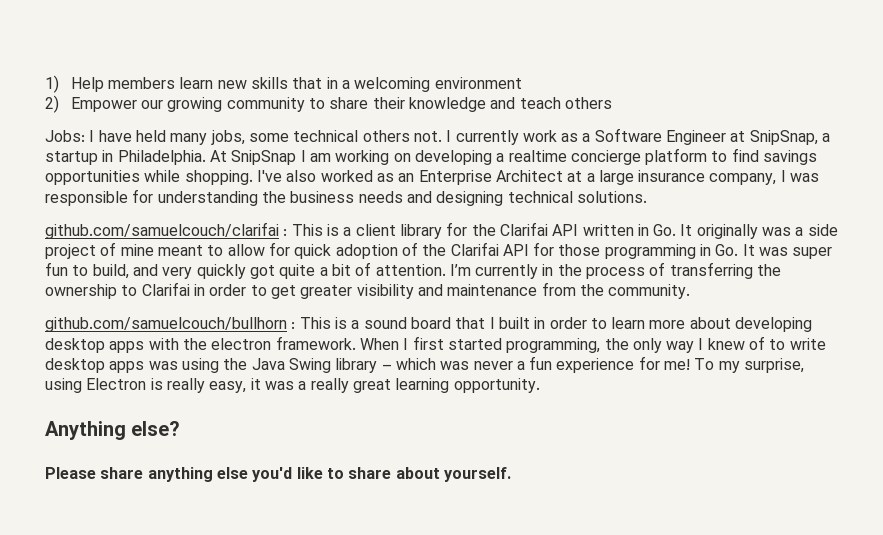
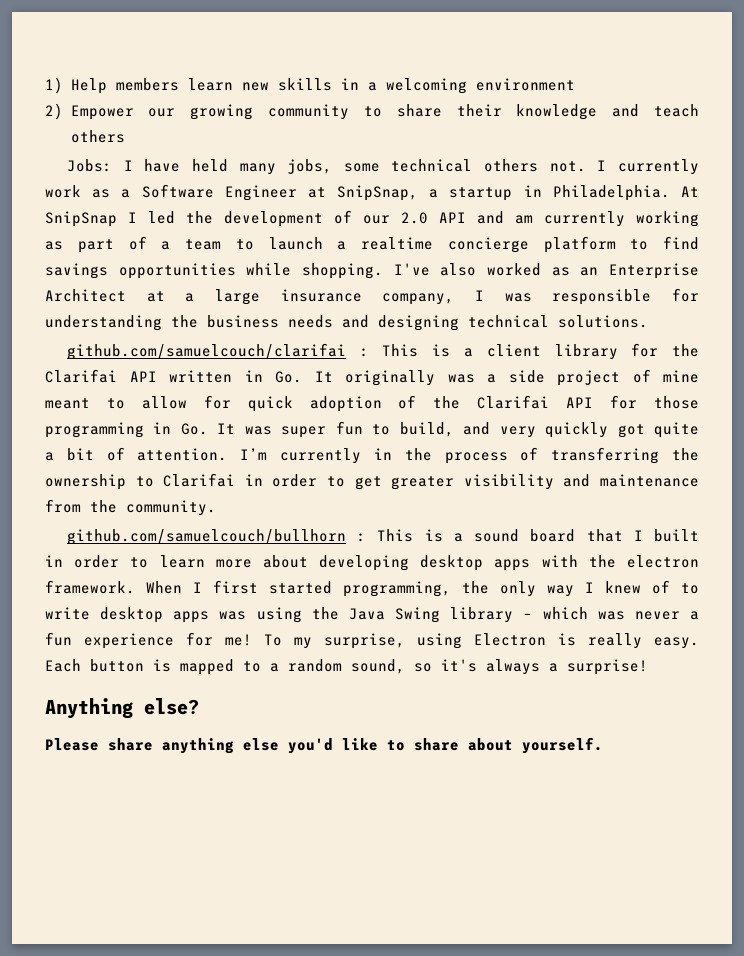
- 1) Help members learn new skills that in a welcoming environment
+ 1) Help members learn new skills in a welcoming environment
- At SnipSnap I am working on developing a realtime concierge platform to find savings opportunities while shopping.
+ At SnipSnap I led the development of our 2.0 API and am currently working as part of a team to launch a realtime concierge platform to find savings opportunities while shopping.
- To my surprise, using Electron is really easy, it was a really great learning opportunity.
+ To my surprise, using Electron is really easy. Each button is mapped to a random sound, so it's always a surprise!

